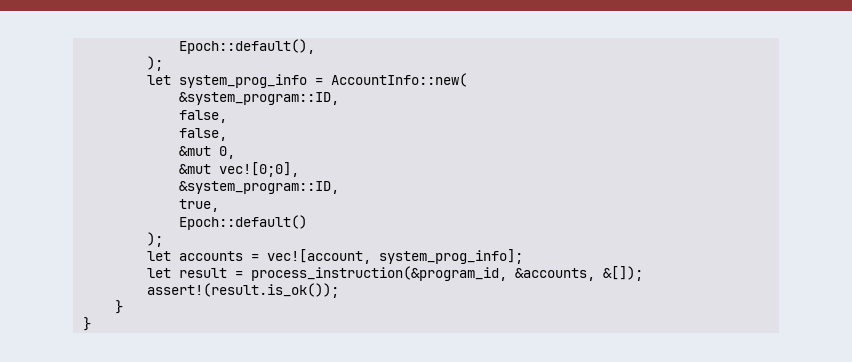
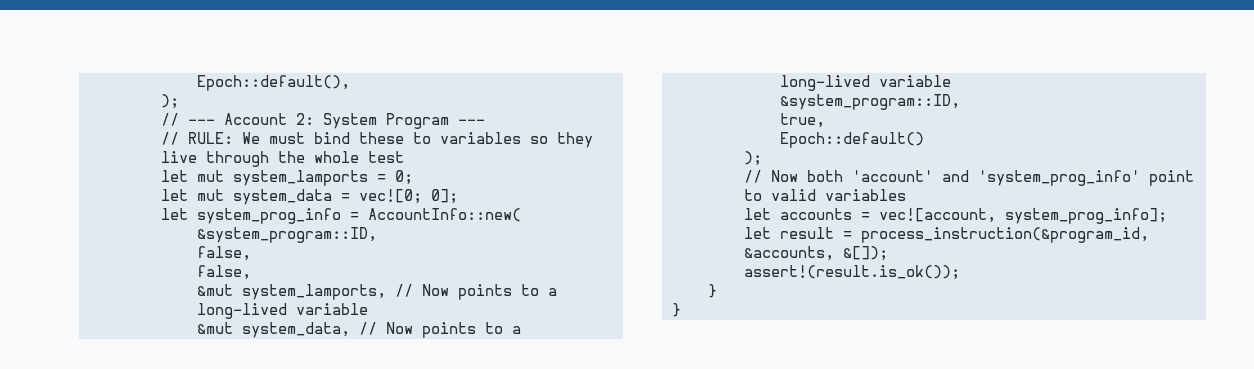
+ // --- Account 2: System Program ---
+ // RULE: We must bind these to variables so they live through the whole test
+ let mut system_lamports = 0;
+ let mut system_data = vec![0; 0];
- &mut 0,
- &mut vec![0;0],
+ &mut system_lamports, // Now points to a long-lived variable
+ &mut system_data, // Now points to a long-lived variable
  &system_program::ID,
  true,
  Epoch::default()
  );
+ // Now both 'account' and 'system_prog_info' point to valid variables

